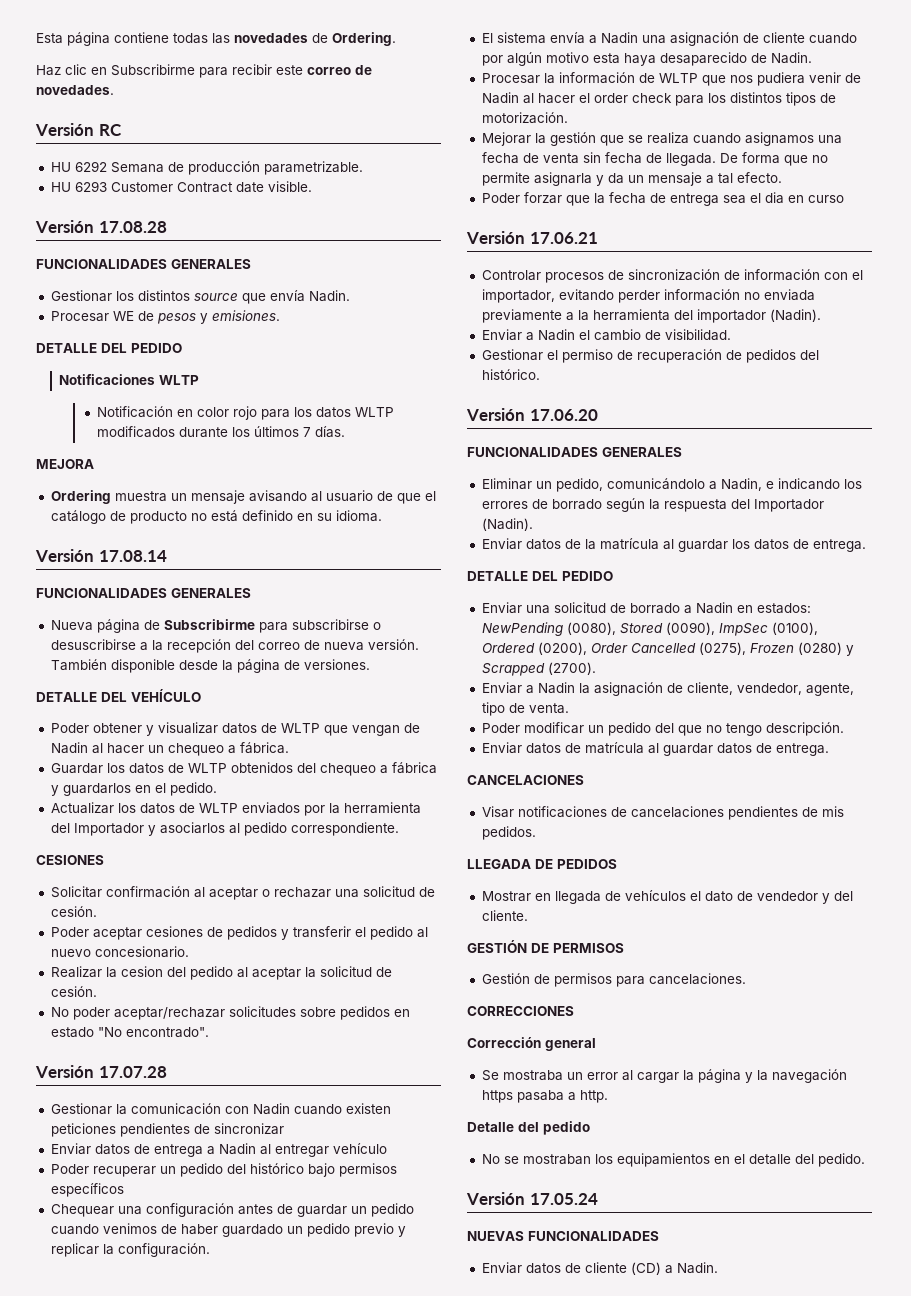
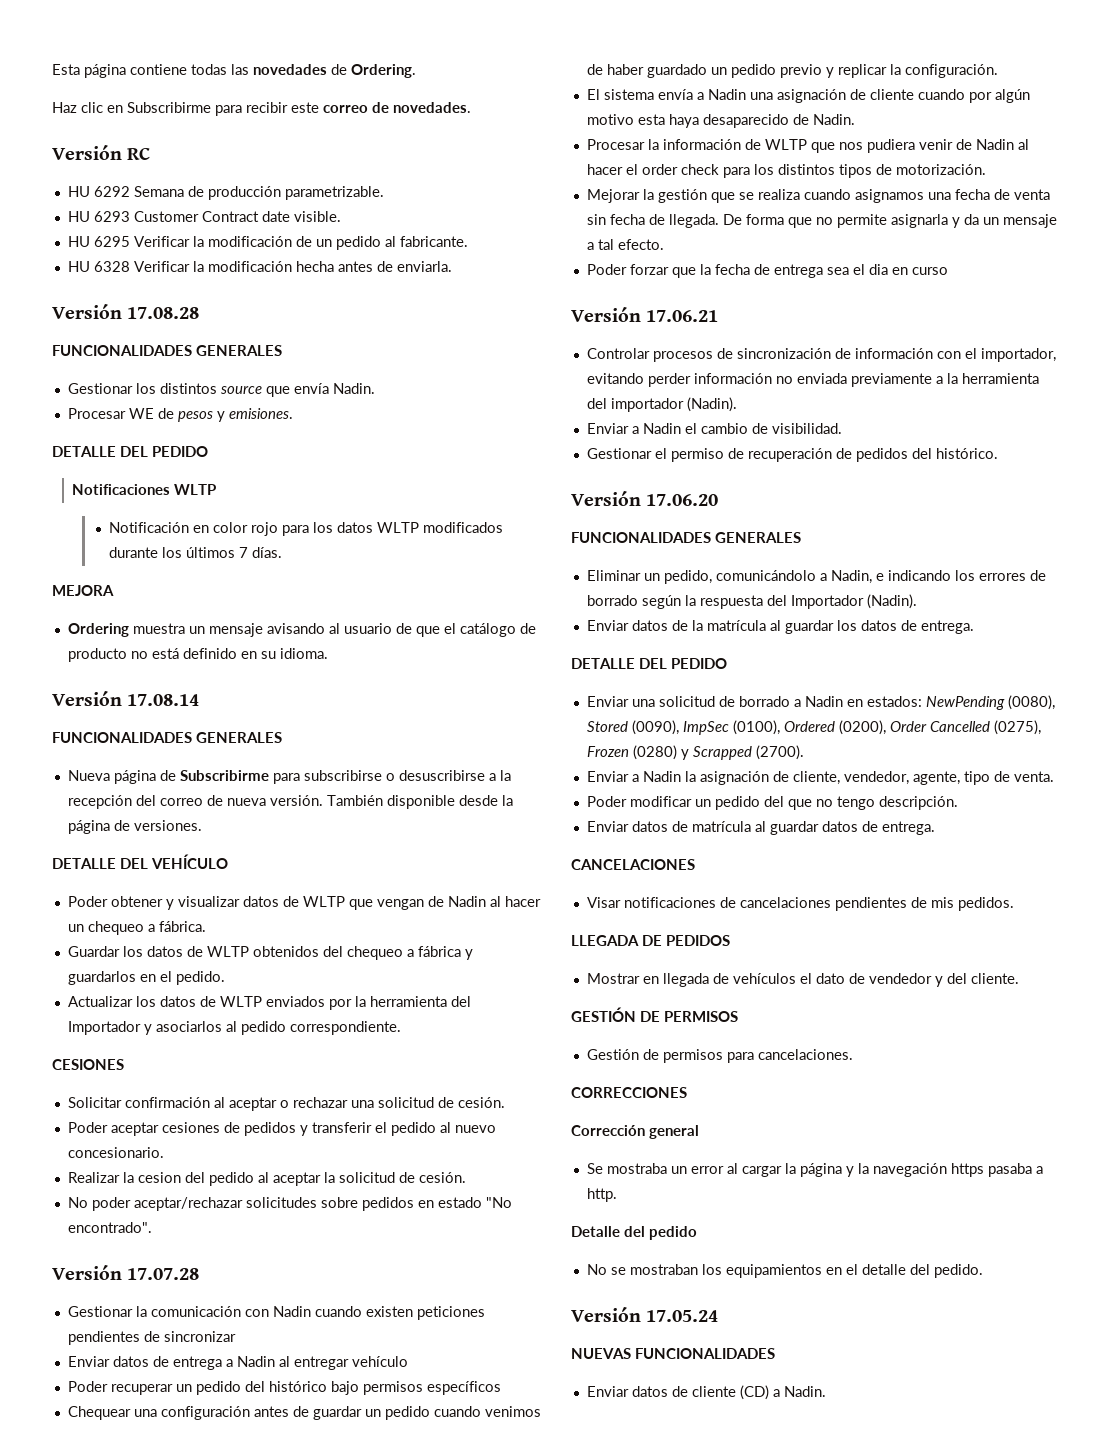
+ HU 6295 Verificar la modificación de un pedido al fabricante.
+ HU 6328 Verificar la modificación hecha antes de enviarla.

